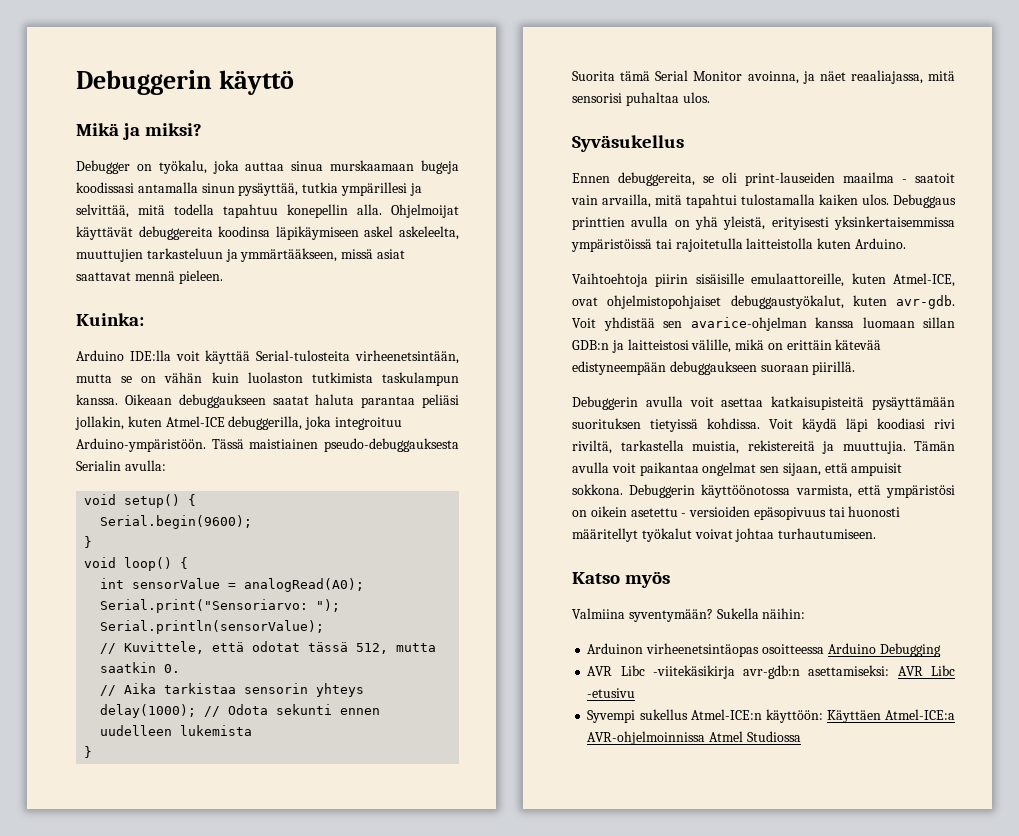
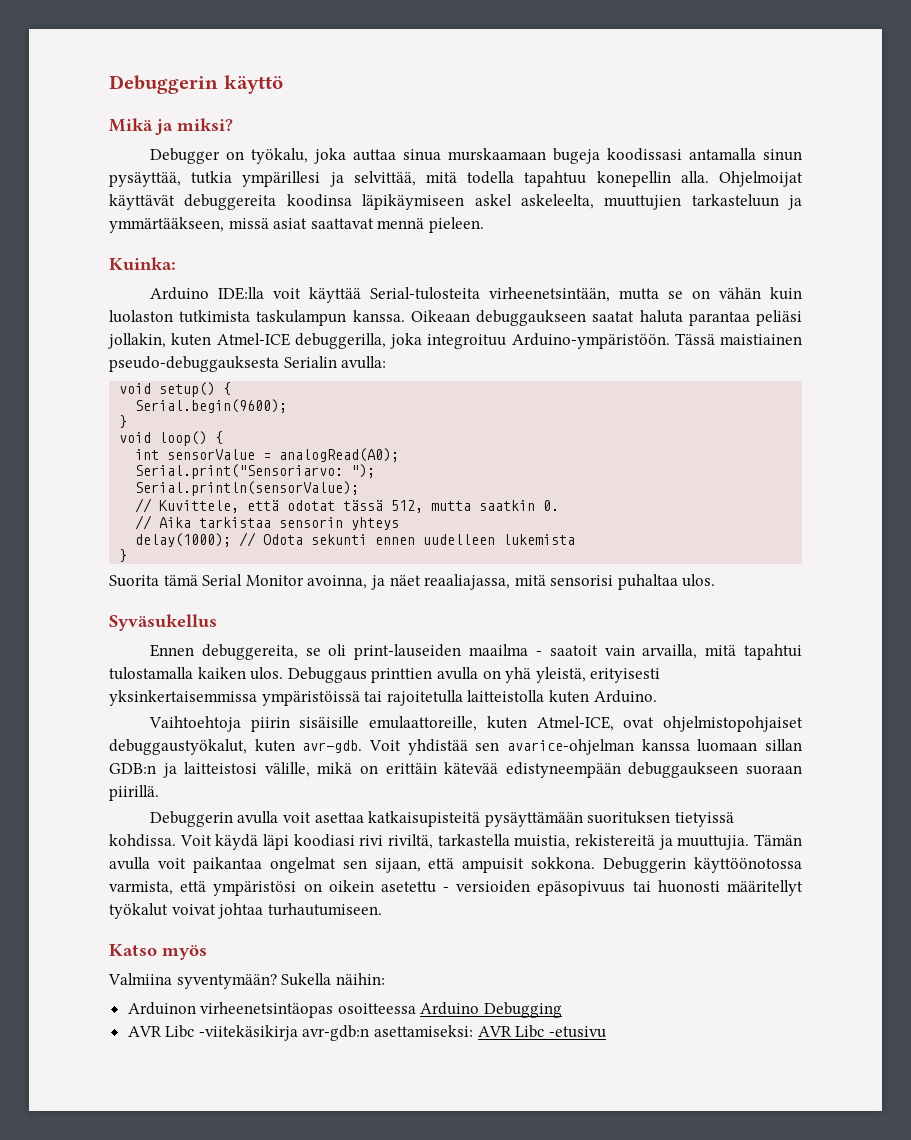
- Syvempi sukellus Atmel-ICE:n käyttöön: Käyttäen Atmel-ICE:a AVR-ohjelmoinnissa Atmel Studiossa

